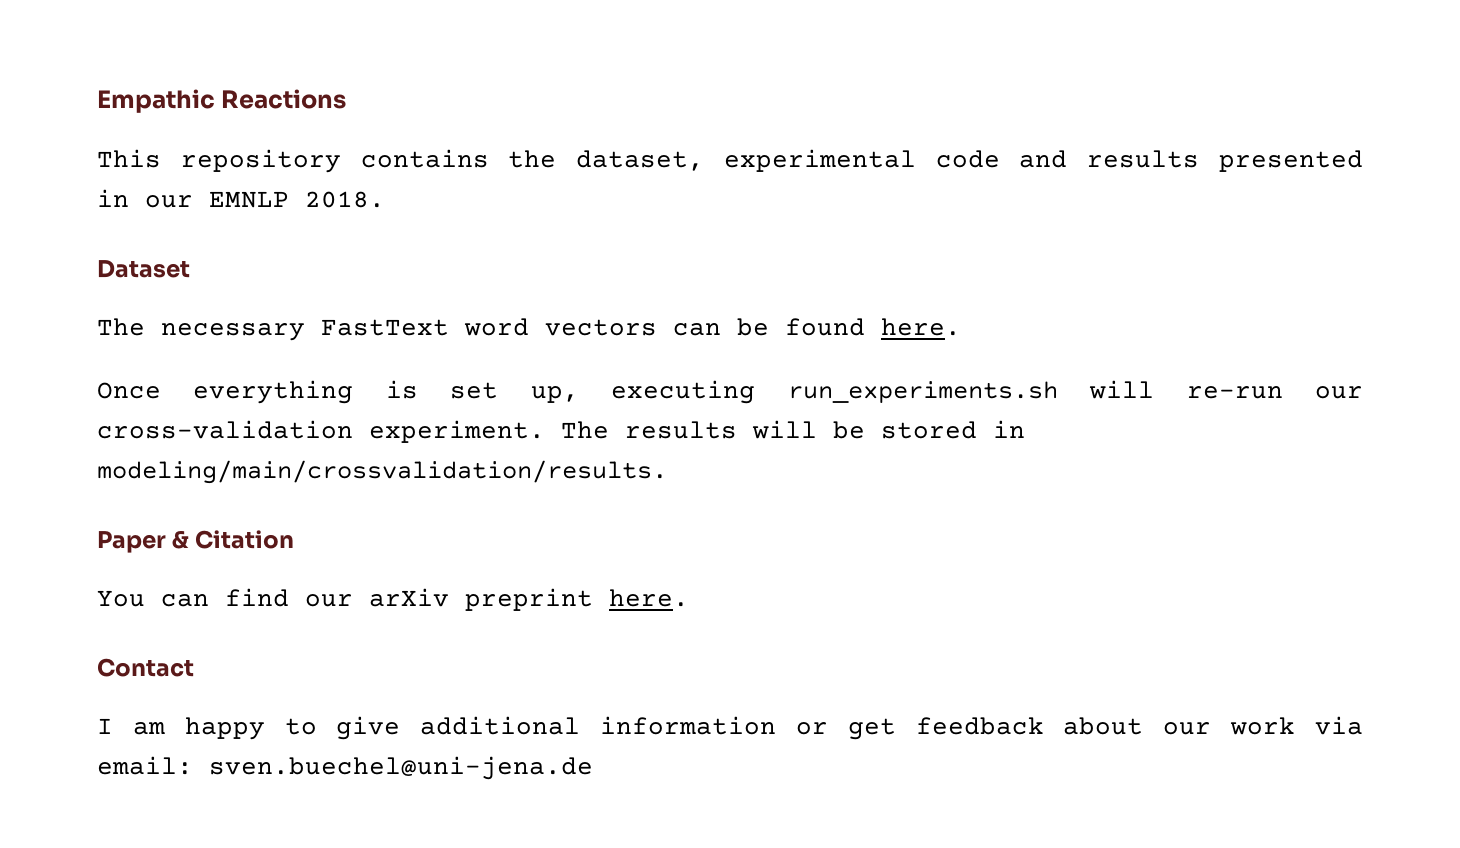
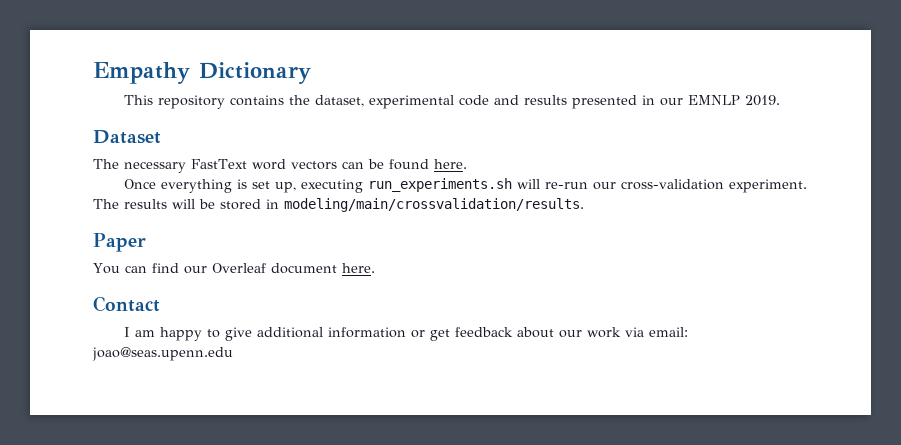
- Empathic Reactions
+ Empathy Dictionary
- This repository contains the dataset, experimental code and results presented in our EMNLP 2018.
+ This repository contains the dataset, experimental code and results presented in our EMNLP 2019.
- Paper & Citation
+ Paper
- You can find our arXiv preprint here.
+ You can find our Overleaf document here.
- I am happy to give additional information or get feedback about our work via email: sven.buechel@uni-jena.de
+ I am happy to give additional information or get feedback about our work via email: joao@seas.upenn.edu

